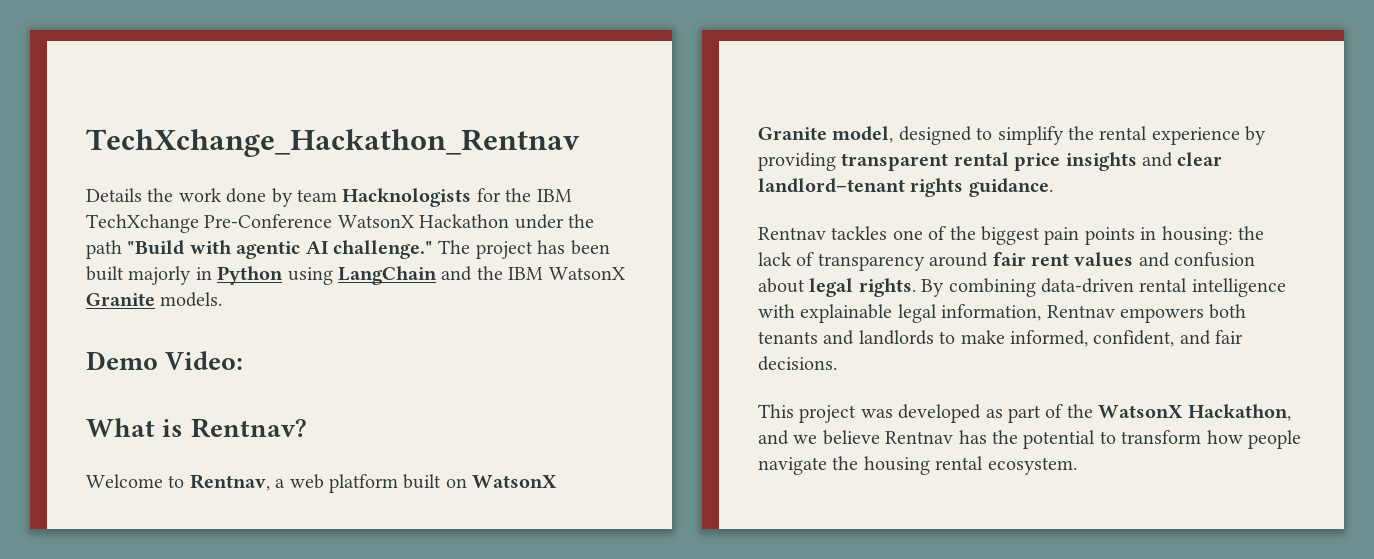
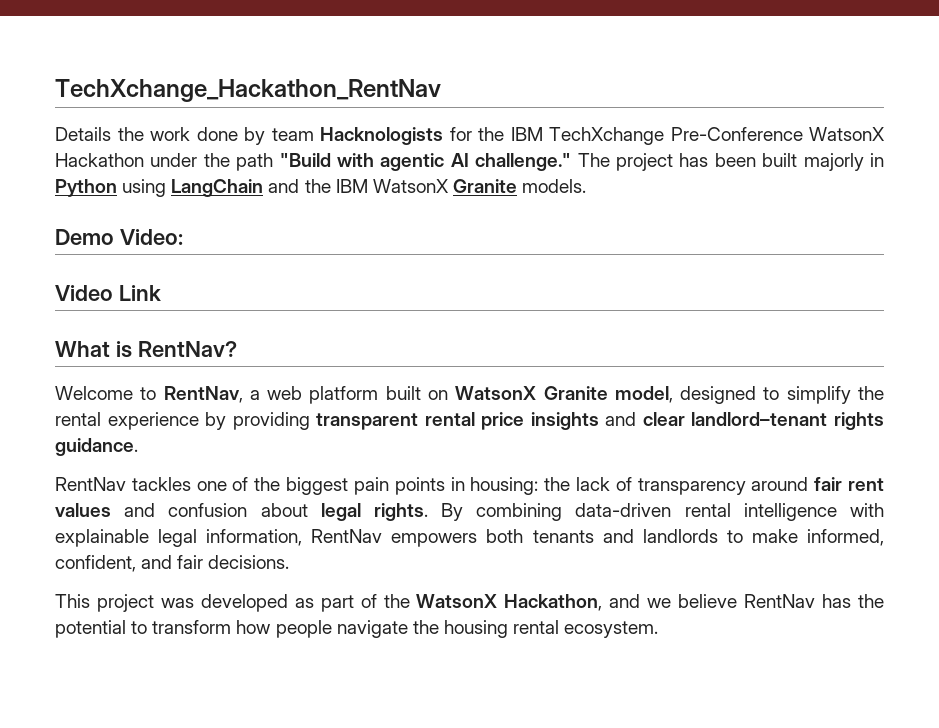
- TechXchange_Hackathon_Rentnav
+ TechXchange_Hackathon_RentNav
+ Video Link
- What is Rentnav?
+ What is RentNav?
- Welcome to Rentnav, a web platform built on WatsonX Granite model, designed to simplify the rental experience by providing transparent rental price insights and clear landlord–tenant rights guidance.
+ Welcome to RentNav, a web platform built on WatsonX Granite model, designed to simplify the rental experience by providing transparent rental price insights and clear landlord–tenant rights guidance.
- Rentnav tackles one of the biggest pain points in housing: the lack of transparency around fair rent values and confusion about legal rights.
+ RentNav tackles one of the biggest pain points in housing: the lack of transparency around fair rent values and confusion about legal rights.
- By combining data-driven rental intelligence with explainable legal information, Rentnav empowers both tenants and landlords to make informed, confident, and fair decisions.
+ By combining data-driven rental intelligence with explainable legal information, RentNav empowers both tenants and landlords to make informed, confident, and fair decisions.
- This project was developed as part of the WatsonX Hackathon, and we believe Rentnav has the potential to transform how people navigate the housing rental ecosystem.
+ This project was developed as part of the WatsonX Hackathon, and we believe RentNav has the potential to transform how people navigate the housing rental ecosystem.

